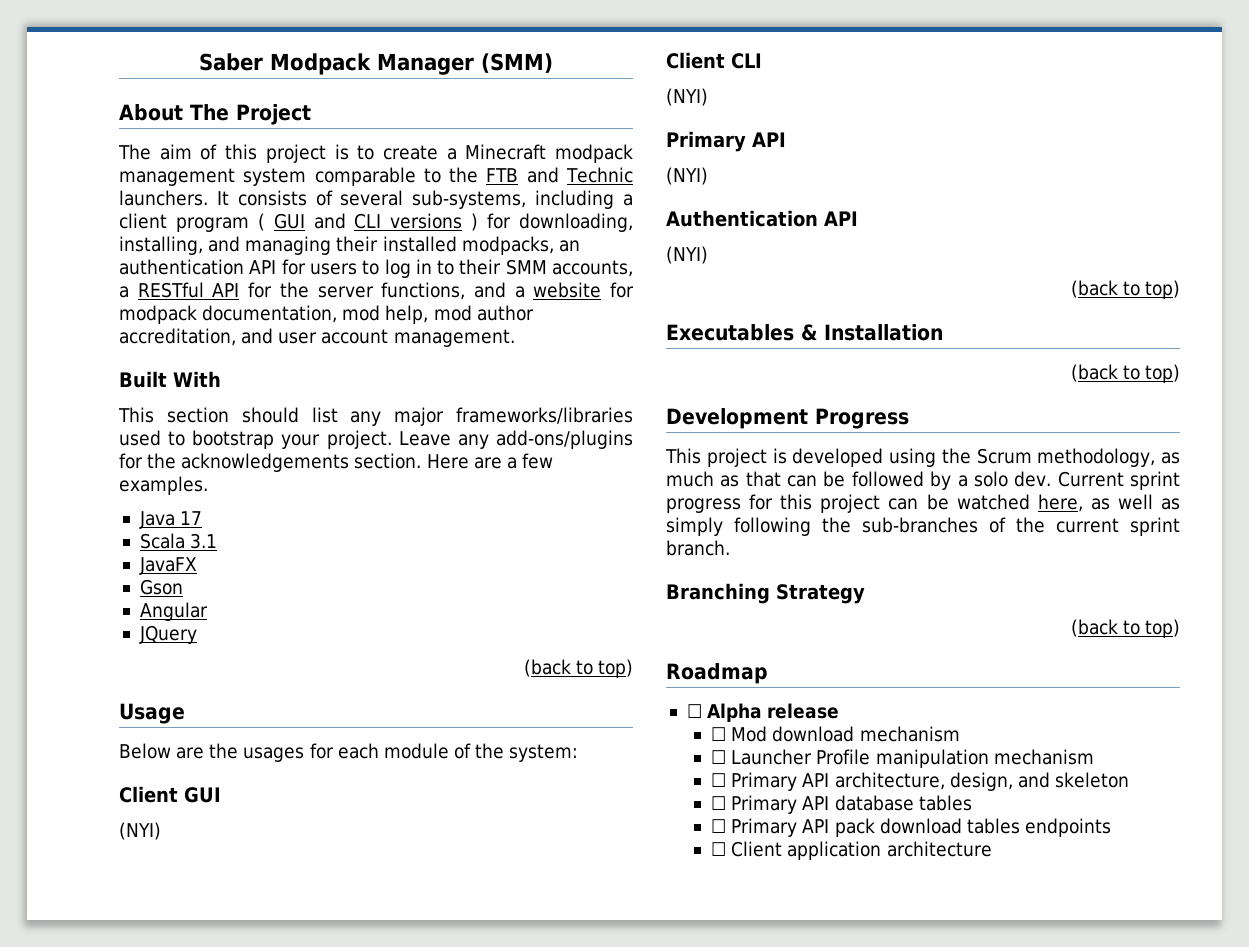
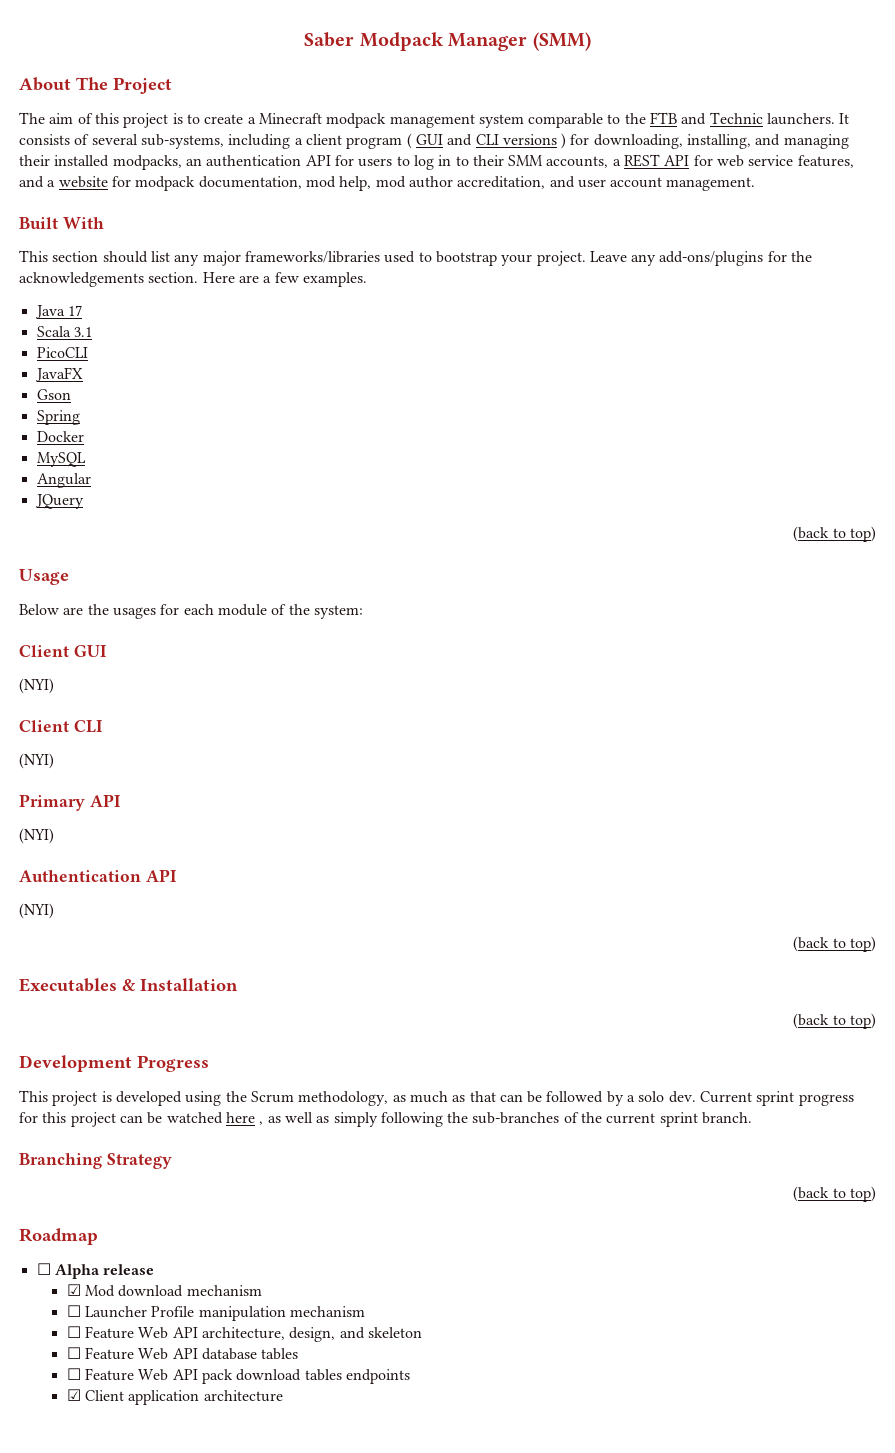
- It consists of several sub-systems, including a client program ( GUI and CLI versions ) for downloading, installing, and managing their installed modpacks, an authentication API for users to log in to their SMM accounts, a RESTful API for the server functions, and a website for modpack documentation, mod help, mod author accreditation, and user account management.
+ It consists of several sub-systems, including a client program ( GUI and CLI versions ) for downloading, installing, and managing their installed modpacks, an authentication API for users to log in to their SMM accounts, a REST API for web service features, and a website for modpack documentation, mod help, mod author accreditation, and user account management.
+ PicoCLI
+ Spring
+ Docker
+ MySQL
- Current sprint progress for this project can be watched here, as well as simply following the sub-branches of the current sprint branch.
+ Current sprint progress for this project can be watched here , as well as simply following the sub-branches of the current sprint branch.
- ☐ Mod download mechanism
+ ☑ Mod download mechanism
- ☐ Primary API architecture, design, and skeleton
+ ☐ Feature Web API architecture, design, and skeleton
- ☐ Primary API database tables
+ ☐ Feature Web API database tables
- ☐ Primary API pack download tables endpoints
+ ☐ Feature Web API pack download tables endpoints
- ☐ Client application architecture
+ ☑ Client application architecture

